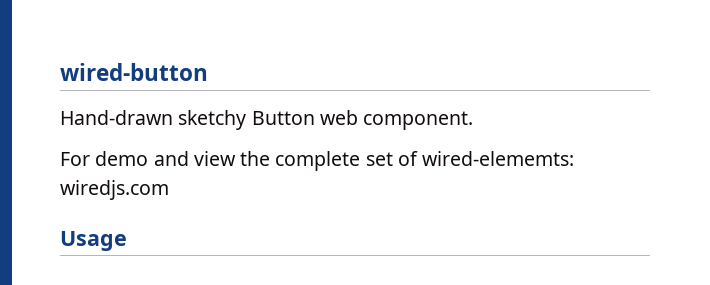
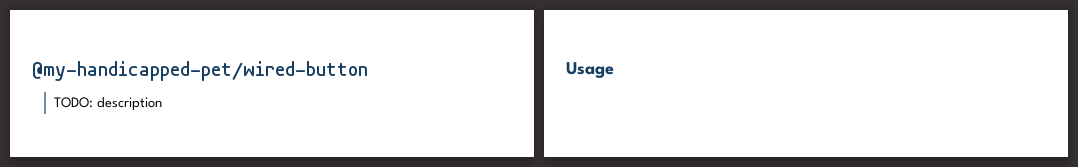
- wired-button
- Hand-drawn sketchy Button web component.
- For demo and view the complete set of wired-elememts: wiredjs.com
+ @my-handicapped-pet/wired-button
+ TODO: description

